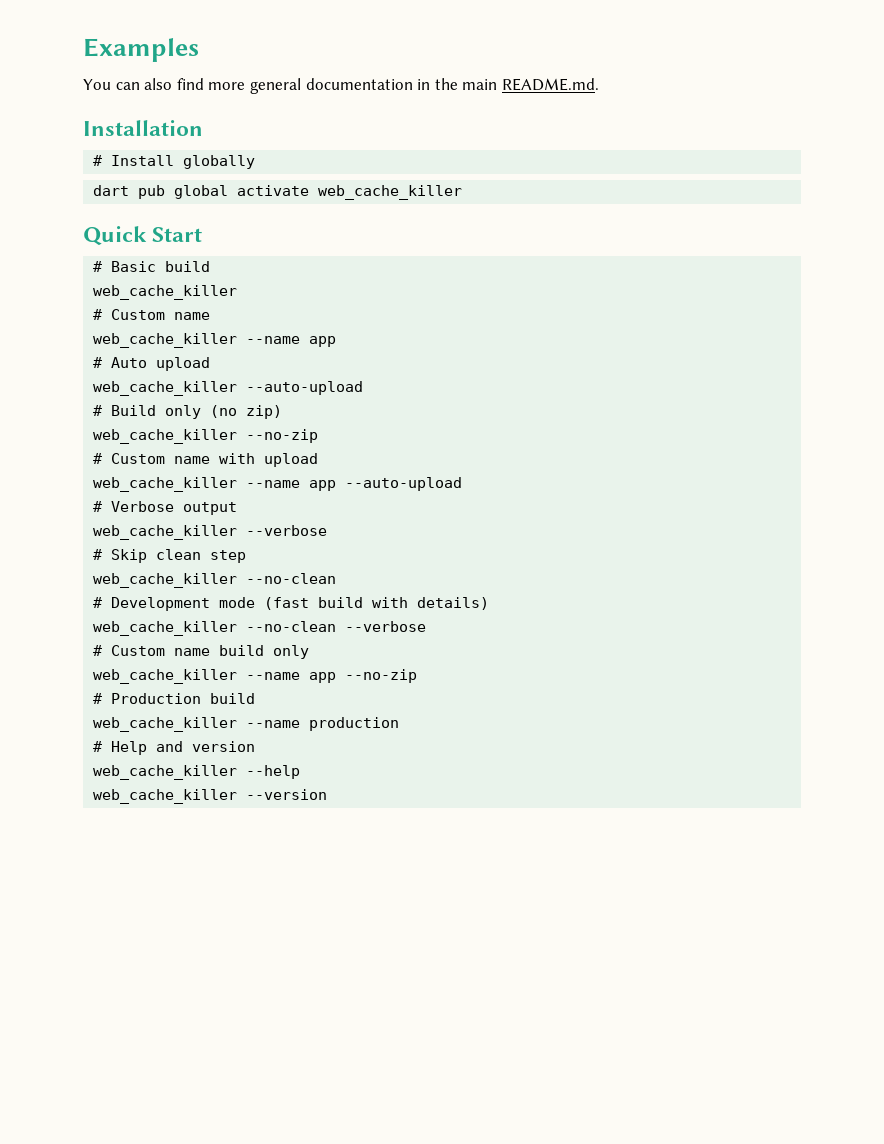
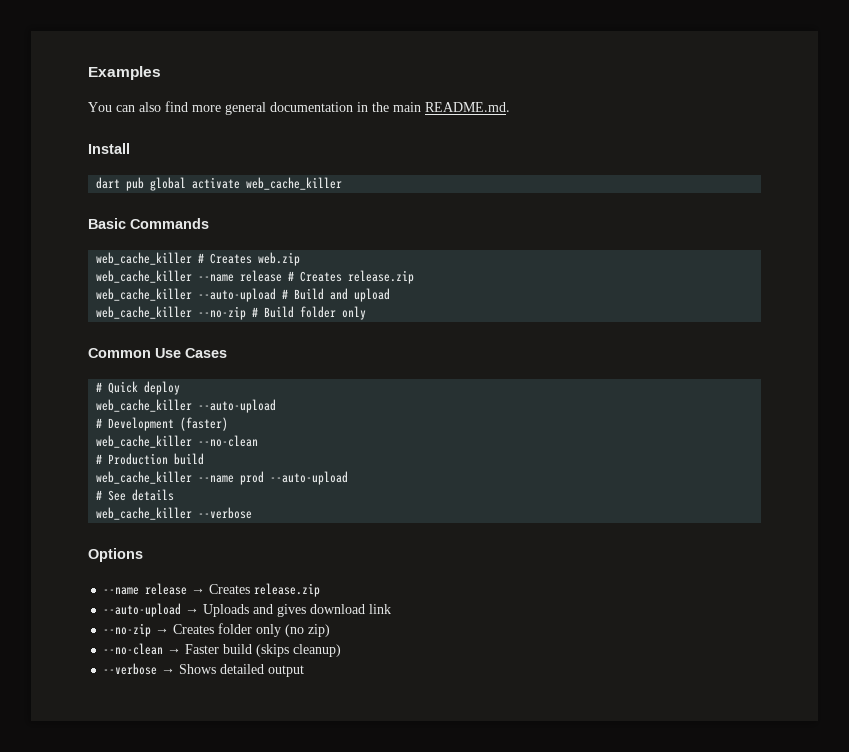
- Installation
- # Install globally
+ Install
- Quick Start
- # Basic build
- web_cache_killer
- # Custom name
- web_cache_killer --name app
- # Auto upload
+ Basic Commands
+ web_cache_killer # Creates web.zip
+ web_cache_killer --name release # Creates release.zip
+ web_cache_killer --auto-upload # Build and upload
+ web_cache_killer --no-zip # Build folder only
+ Common Use Cases
+ # Quick deploy
- # Build only (no zip)
- web_cache_killer --no-zip
- # Custom name with upload
- web_cache_killer --name app --auto-upload
- # Verbose output
- web_cache_killer --verbose
- # Skip clean step
+ # Development (faster)
  web_cache_killer --no-clean
- # Development mode (fast build with details)
- web_cache_killer --no-clean --verbose
- # Custom name build only
- web_cache_killer --name app --no-zip
- web_cache_killer --name production
- # Help and version
- web_cache_killer --help
- web_cache_killer --version
+ web_cache_killer --name prod --auto-upload
+ # See details
+ web_cache_killer --verbose
+ Options
+ --name release → Creates release.zip
+ --auto-upload → Uploads and gives download link
+ --no-zip → Creates folder only (no zip)
+ --no-clean → Faster build (skips cleanup)
+ --verbose → Shows detailed output

